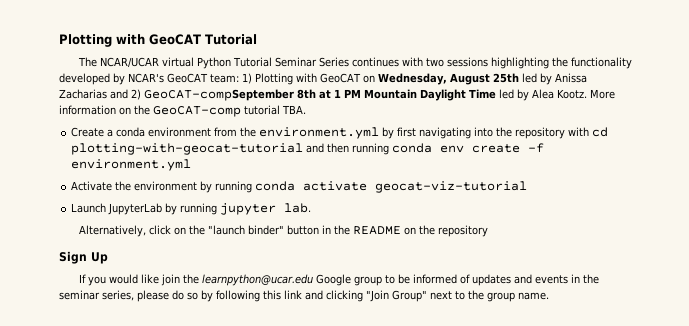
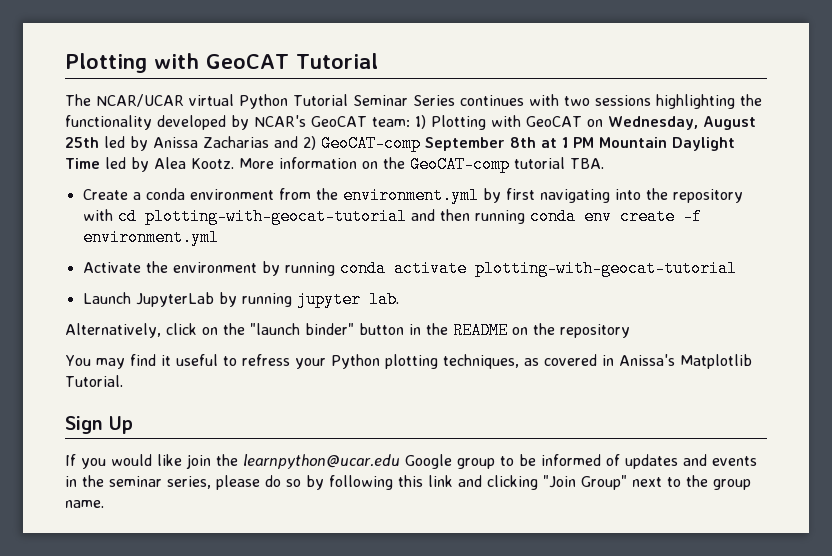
- The NCAR/UCAR virtual Python Tutorial Seminar Series continues with two sessions highlighting the functionality developed by NCAR's GeoCAT team: 1) Plotting with GeoCAT on Wednesday, August 25th led by Anissa Zacharias and 2) GeoCAT-compSeptember 8th at 1 PM Mountain Daylight Time led by Alea Kootz.
+ The NCAR/UCAR virtual Python Tutorial Seminar Series continues with two sessions highlighting the functionality developed by NCAR's GeoCAT team: 1) Plotting with GeoCAT on Wednesday, August 25th led by Anissa Zacharias and 2) GeoCAT-comp September 8th at 1 PM Mountain Daylight Time led by Alea Kootz.
- Activate the environment by running conda activate geocat-viz-tutorial
+ Activate the environment by running conda activate plotting-with-geocat-tutorial
+ You may find it useful to refress your Python plotting techniques, as covered in Anissa's Matplotlib Tutorial.

